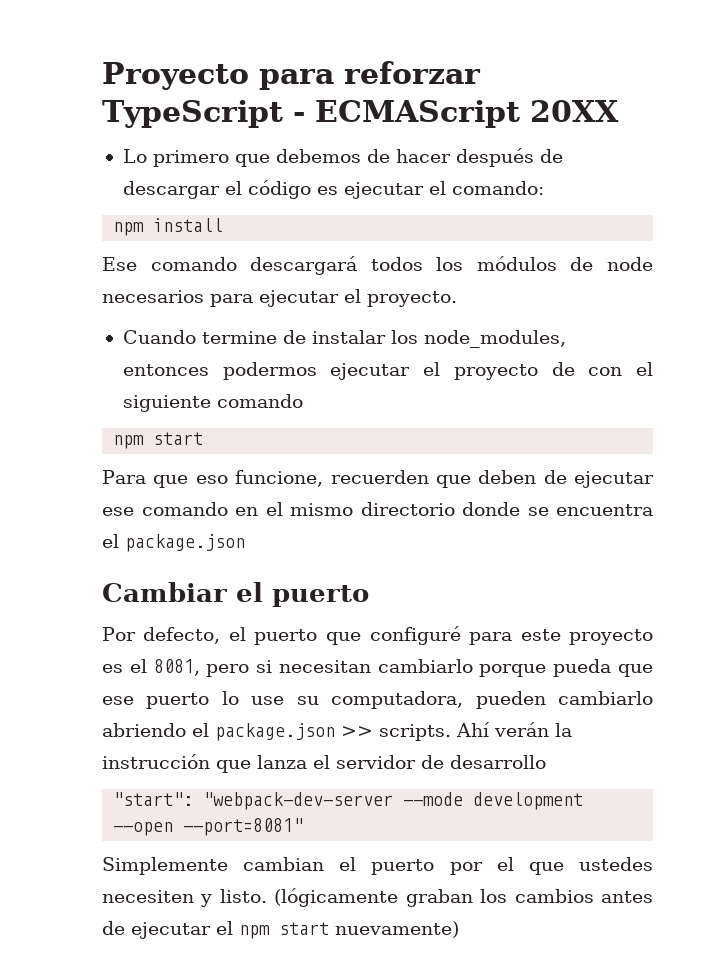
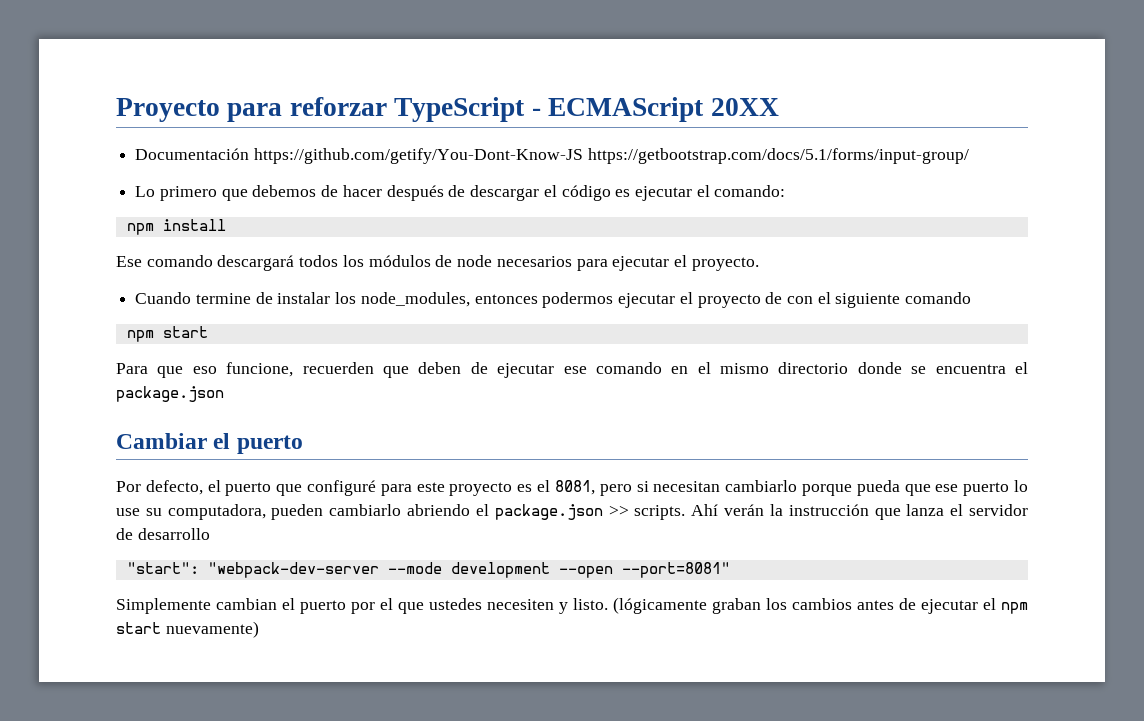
+ Documentación https://github.com/getify/You-Dont-Know-JS https://getbootstrap.com/docs/5.1/forms/input-group/

